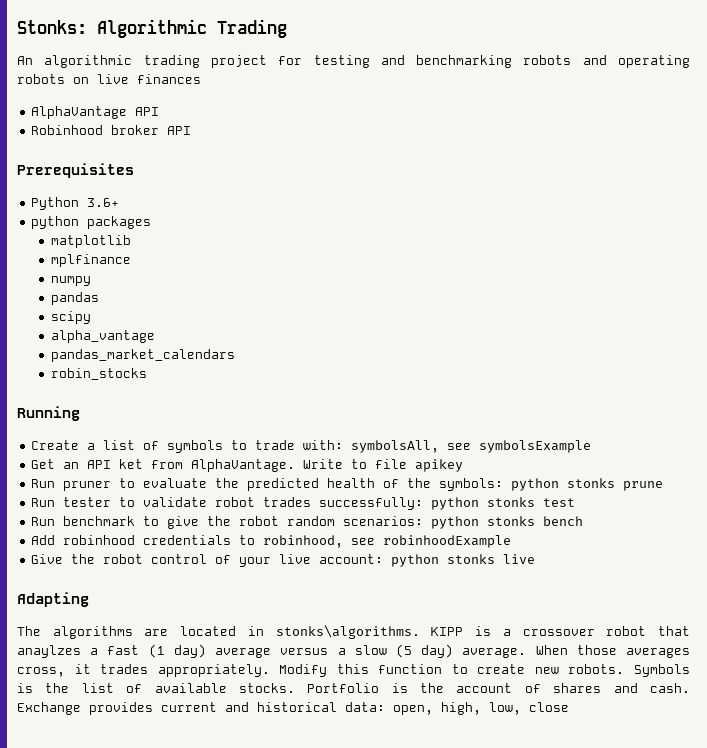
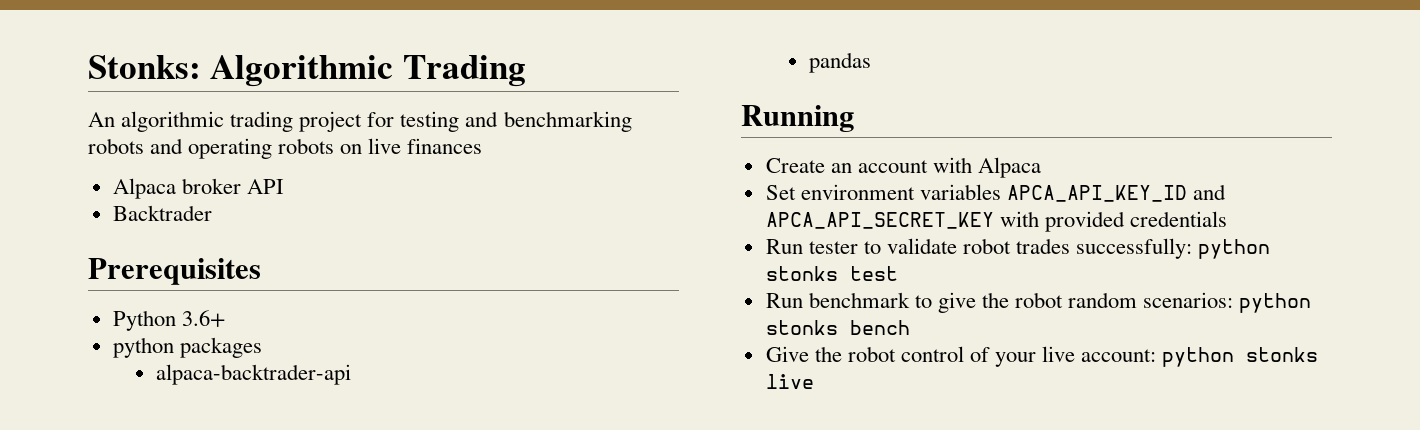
- AlphaVantage API
- Robinhood broker API
+ Alpaca broker API
+ Backtrader
- matplotlib
- mplfinance
- numpy
+ alpaca-backtrader-api
  pandas
- scipy
- alpha_vantage
- pandas_market_calendars
- robin_stocks
  Running
- Create a list of symbols to trade with: symbolsAll, see symbolsExample
- Get an API ket from AlphaVantage. Write to file apikey
- Run pruner to evaluate the predicted health of the symbols: python stonks prune
+ Create an account with Alpaca
+ Set environment variables APCA_API_KEY_ID and APCA_API_SECRET_KEY with provided credentials
- Add robinhood credentials to robinhood, see robinhoodExample
- Adapting
- The algorithms are located in stonks\algorithms. KIPP is a crossover robot that anaylzes a fast (1 day) average versus a slow (5 day) average. When those averages cross, it trades appropriately. Modify this function to create new robots. Symbols is the list of available stocks. Portfolio is the account of shares and cash. Exchange provides current and historical data: open, high, low, close

